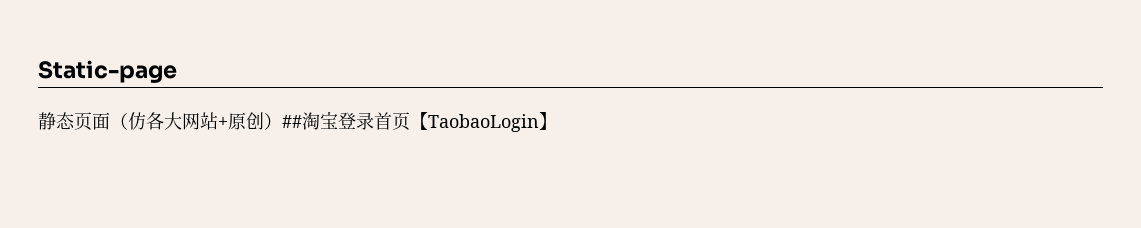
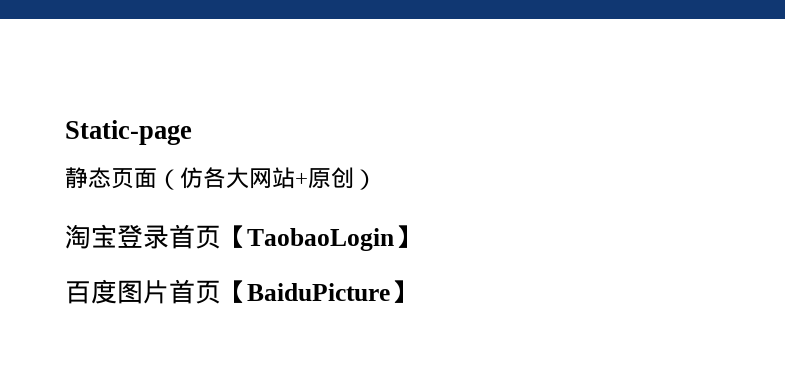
- 静态页面（仿各大网站+原创）##淘宝登录首页【TaobaoLogin】
+ 静态页面（仿各大网站+原创）
+ 淘宝登录首页【TaobaoLogin】
+ 百度图片首页【BaiduPicture】

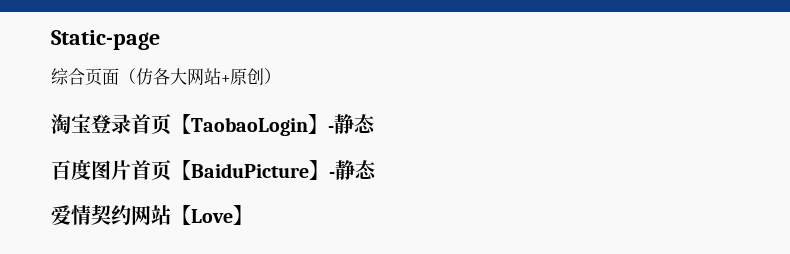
- 静态页面（仿各大网站+原创）
+ 综合页面（仿各大网站+原创）
- 淘宝登录首页【TaobaoLogin】
+ 淘宝登录首页【TaobaoLogin】-静态
- 百度图片首页【BaiduPicture】
+ 百度图片首页【BaiduPicture】-静态
+ 爱情契约网站【Love】

